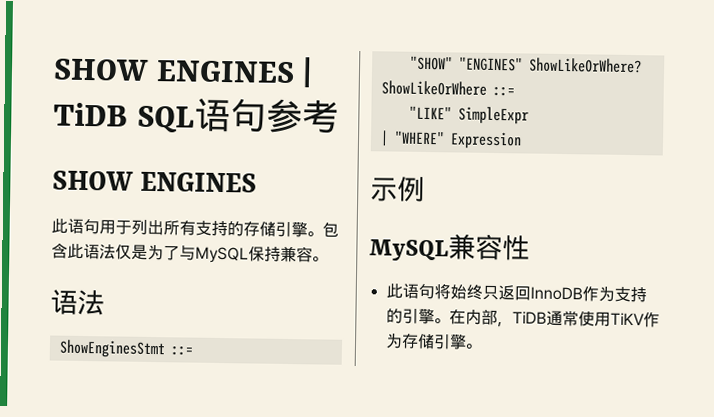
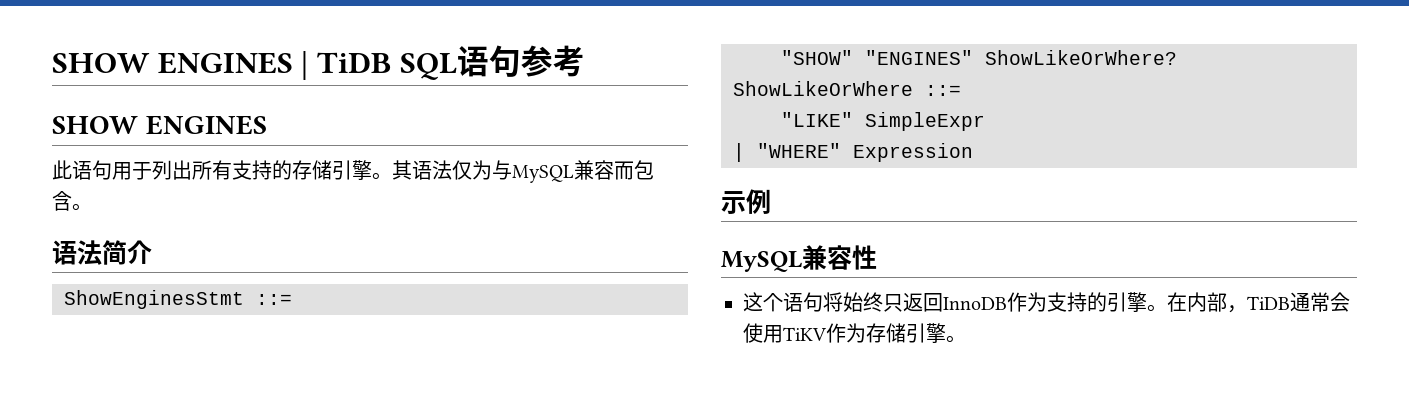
- 包含此语法仅是为了与MySQL保持兼容。
- 语法
+ 其语法仅为与MySQL兼容而包含。
+ 语法简介
- 此语句将始终只返回InnoDB作为支持的引擎。
+ 这个语句将始终只返回InnoDB作为支持的引擎。
- 在内部，TiDB通常使用TiKV作为存储引擎。
+ 在内部，TiDB通常会使用TiKV作为存储引擎。

